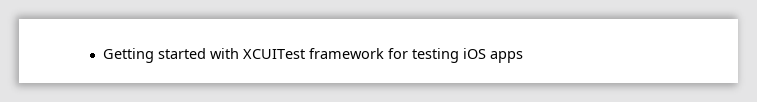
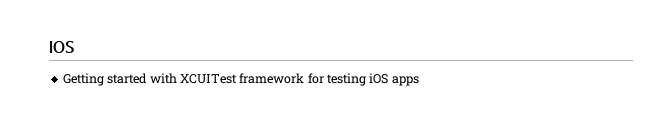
+ IOS

